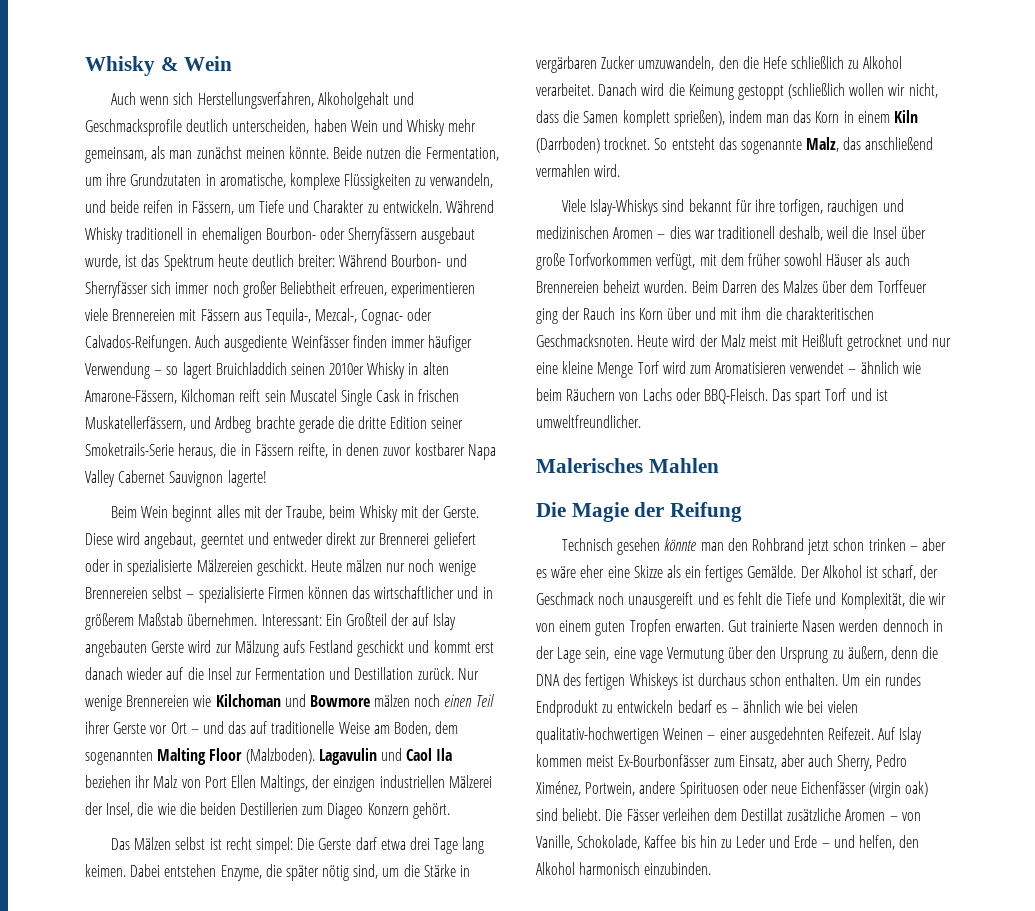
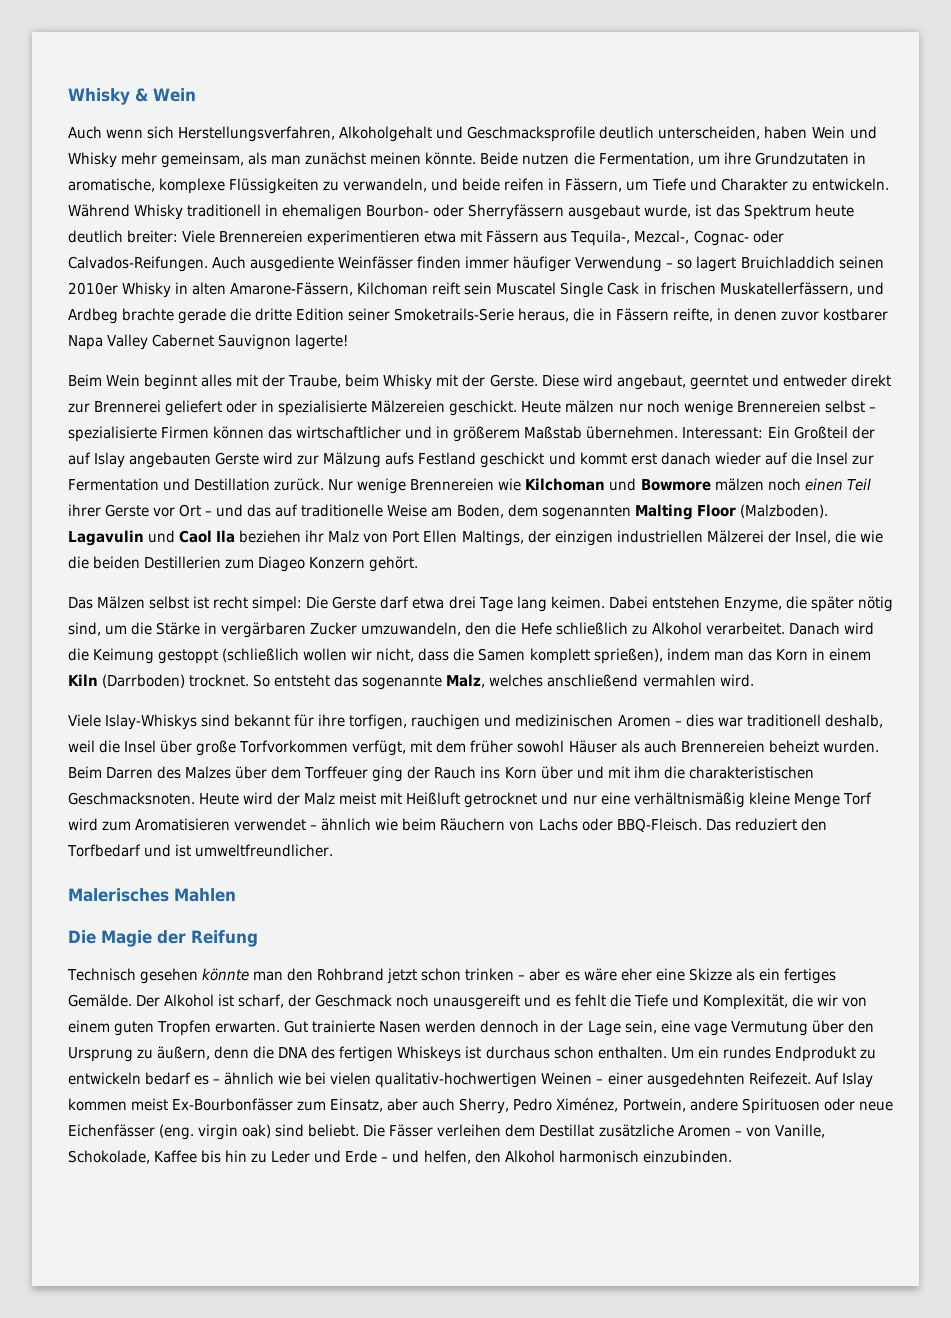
- Während Whisky traditionell in ehemaligen Bourbon- oder Sherryfässern ausgebaut wurde, ist das Spektrum heute deutlich breiter: Während Bourbon- und Sherryfässer sich immer noch großer Beliebtheit erfreuen, experimentieren viele Brennereien mit Fässern aus Tequila-, Mezcal-, Cognac- oder Calvados-Reifungen.
+ Während Whisky traditionell in ehemaligen Bourbon- oder Sherryfässern ausgebaut wurde, ist das Spektrum heute deutlich breiter: Viele Brennereien experimentieren etwa mit Fässern aus Tequila-, Mezcal-, Cognac- oder Calvados-Reifungen.
- So entsteht das sogenannte Malz, das anschließend vermahlen wird.
+ So entsteht das sogenannte Malz, welches anschließend vermahlen wird.
- Beim Darren des Malzes über dem Torffeuer ging der Rauch ins Korn über und mit ihm die charakteritischen Geschmacksnoten.
+ Beim Darren des Malzes über dem Torffeuer ging der Rauch ins Korn über und mit ihm die charakteristischen Geschmacksnoten.
- Heute wird der Malz meist mit Heißluft getrocknet und nur eine kleine Menge Torf wird zum Aromatisieren verwendet – ähnlich wie beim Räuchern von Lachs oder BBQ-Fleisch.
+ Heute wird der Malz meist mit Heißluft getrocknet und nur eine verhältnismäßig kleine Menge Torf wird zum Aromatisieren verwendet – ähnlich wie beim Räuchern von Lachs oder BBQ-Fleisch.
- Das spart Torf und ist umweltfreundlicher.
+ Das reduziert den Torfbedarf und ist umweltfreundlicher.
- Auf Islay kommen meist Ex-Bourbonfässer zum Einsatz, aber auch Sherry, Pedro Ximénez, Portwein, andere Spirituosen oder neue Eichenfässer (virgin oak) sind beliebt.
+ Auf Islay kommen meist Ex-Bourbonfässer zum Einsatz, aber auch Sherry, Pedro Ximénez, Portwein, andere Spirituosen oder neue Eichenfässer (eng. virgin oak) sind beliebt.

